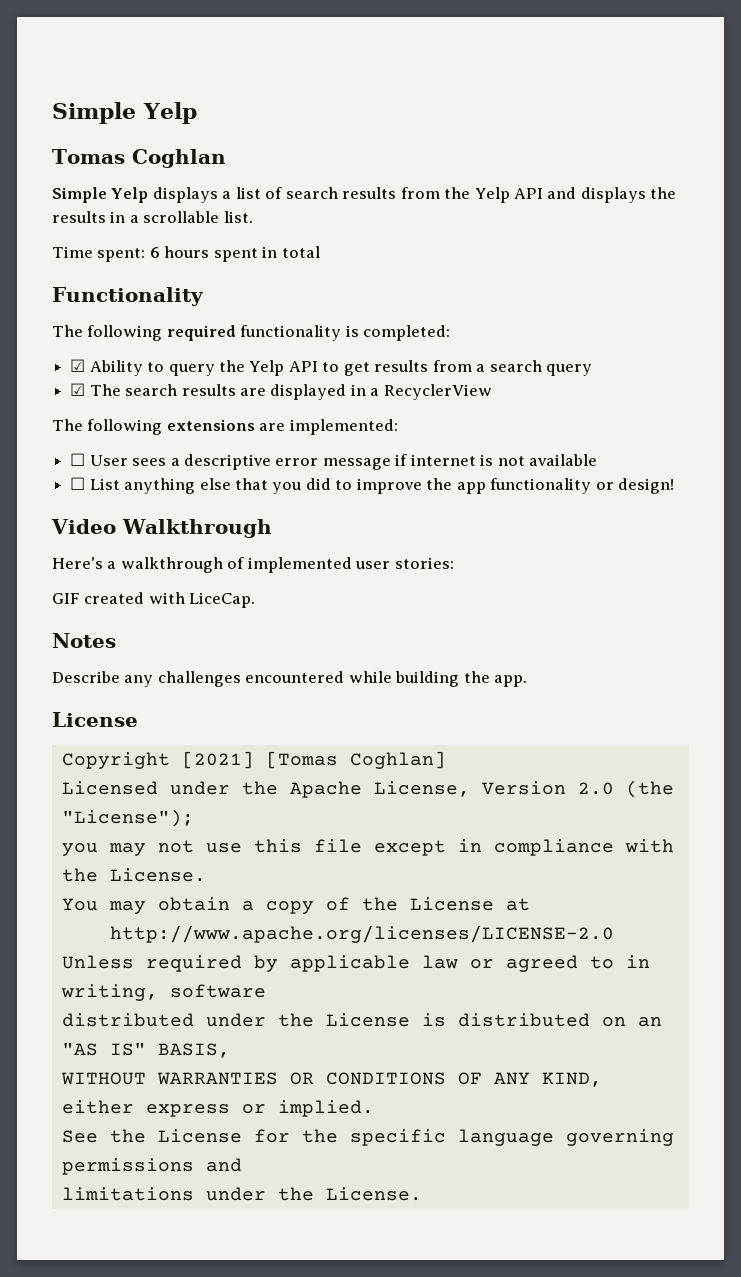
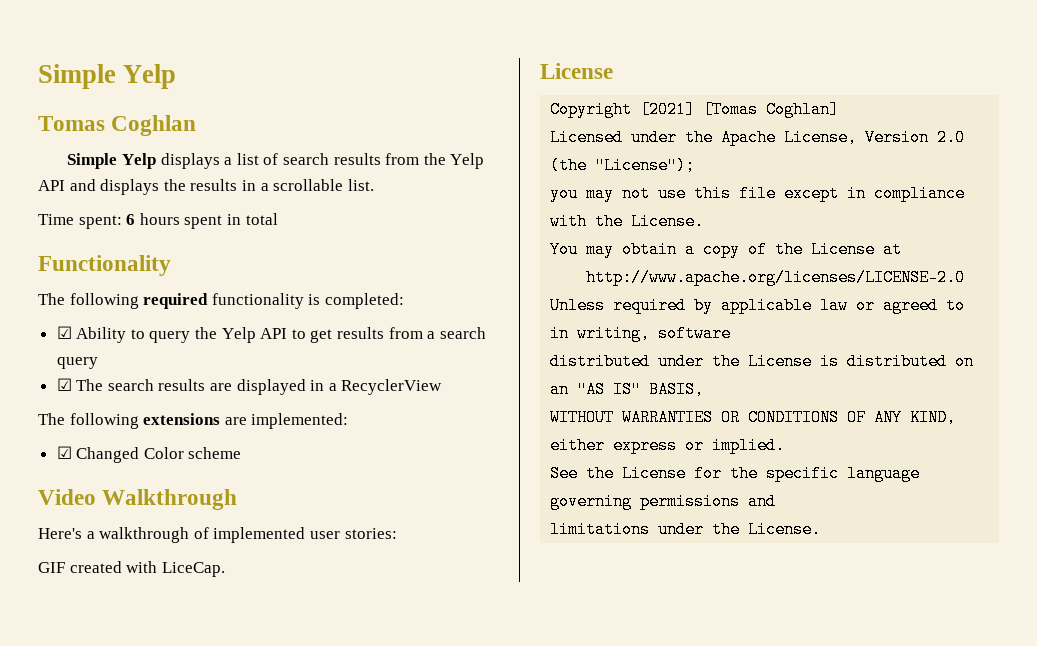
- ☐ User sees a descriptive error message if internet is not available
- ☐ List anything else that you did to improve the app functionality or design!
+ ☑ Changed Color scheme
- Notes
- Describe any challenges encountered while building the app.

